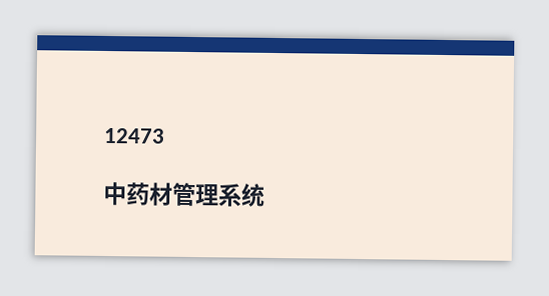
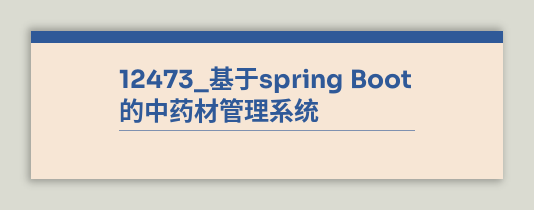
- 12473
- 中药材管理系统
+ 12473_基于spring Boot的中药材管理系统

